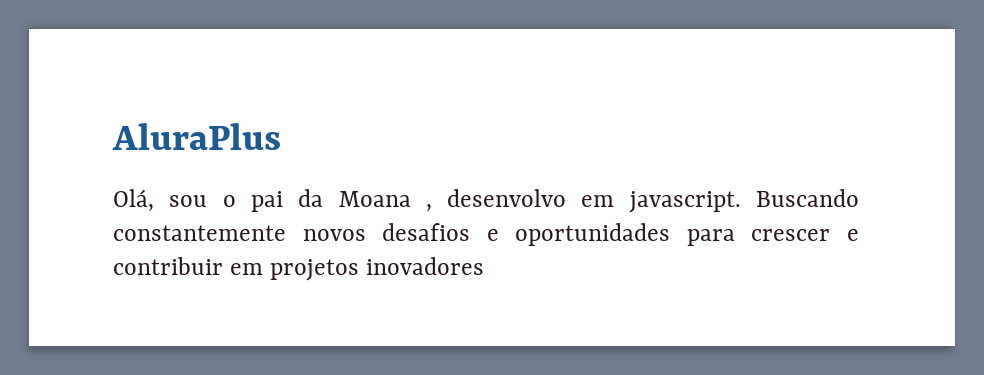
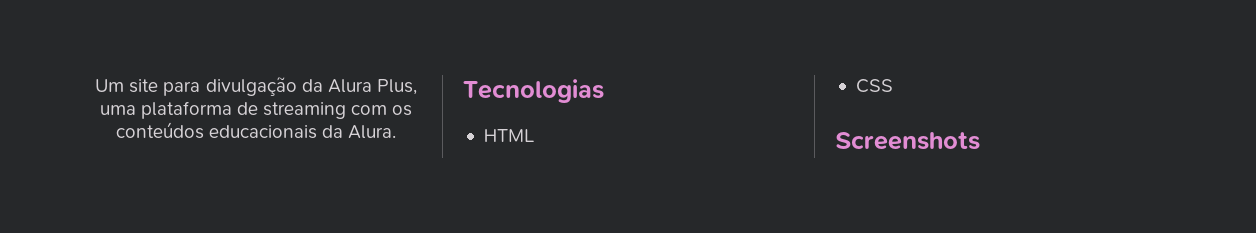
- AluraPlus
- Olá, sou o pai da Moana , desenvolvo em javascript. Buscando constantemente novos desafios e oportunidades para crescer e contribuir em projetos inovadores
+ Um site para divulgação da Alura Plus, uma plataforma de streaming com os conteúdos educacionais da Alura.
+ Tecnologias
+ HTML
+ CSS
+ Screenshots

